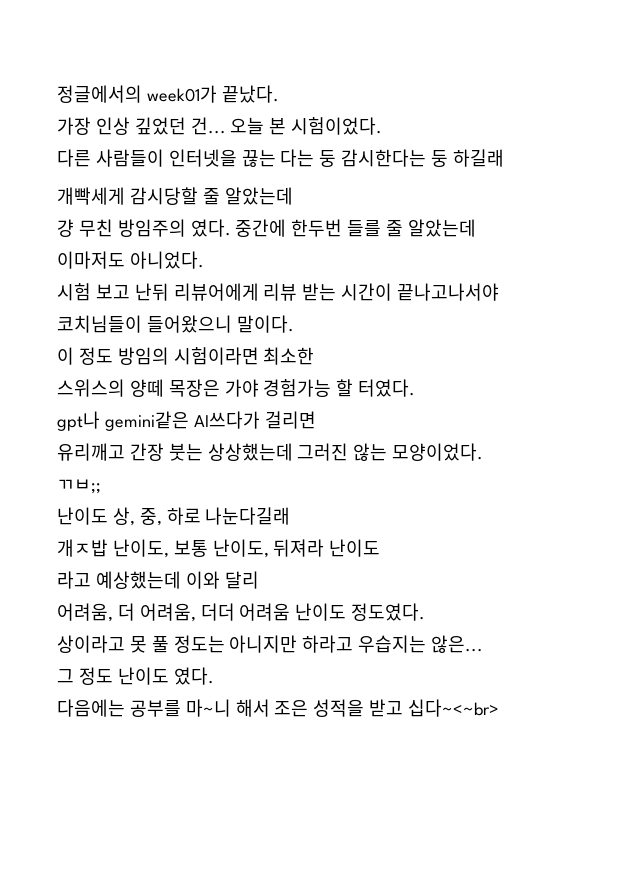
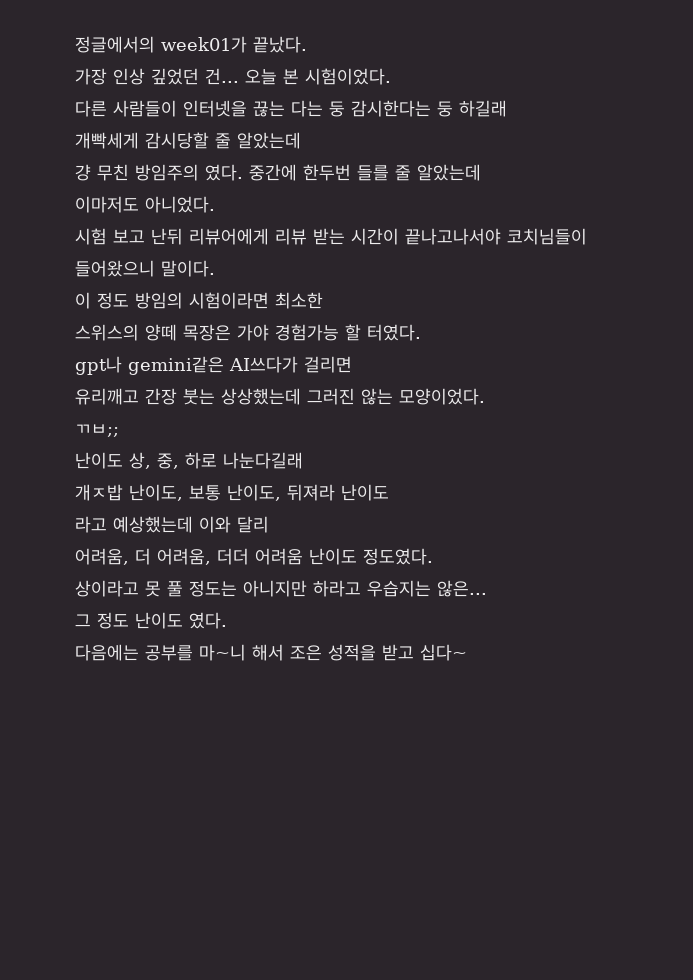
- 다음에는 공부를 마~니 해서 조은 성적을 받고 십다~<~br>
+ 다음에는 공부를 마~니 해서 조은 성적을 받고 십다~

